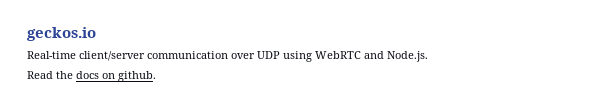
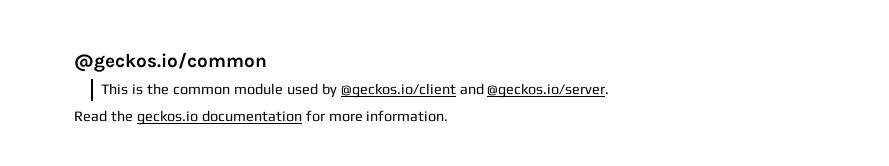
- geckos.io
- Real-time client/server communication over UDP using WebRTC and Node.js.
- Read the docs on github.
+ @geckos.io/common
+ This is the common module used by @geckos.io/client and @geckos.io/server.
+ Read the geckos.io documentation for more information.

